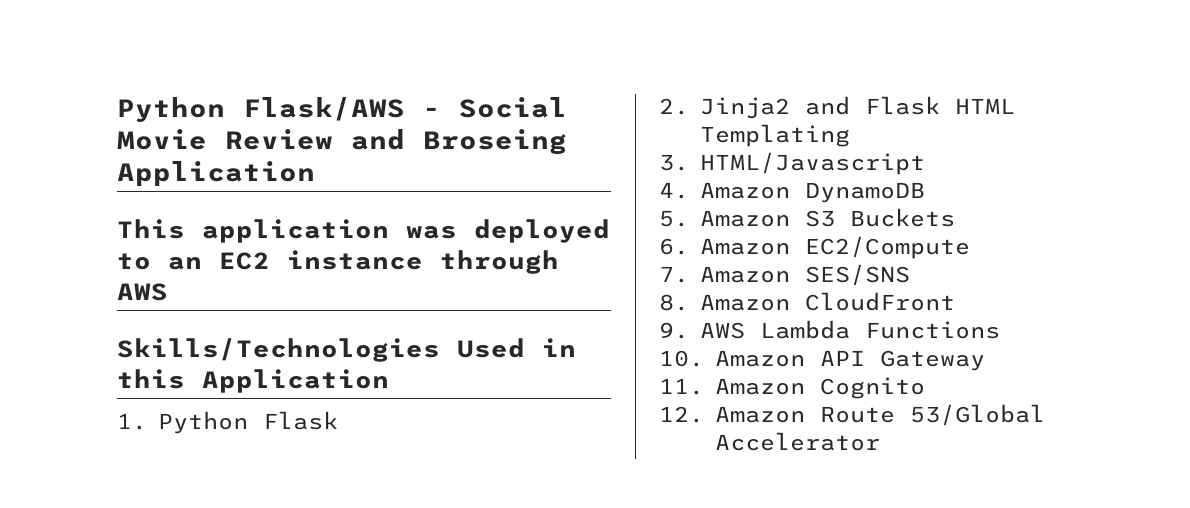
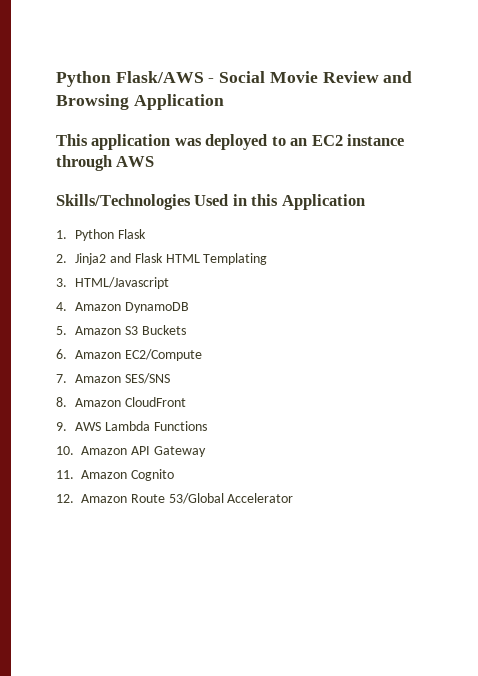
- Python Flask/AWS - Social Movie Review and Broseing Application
+ Python Flask/AWS - Social Movie Review and Browsing Application

